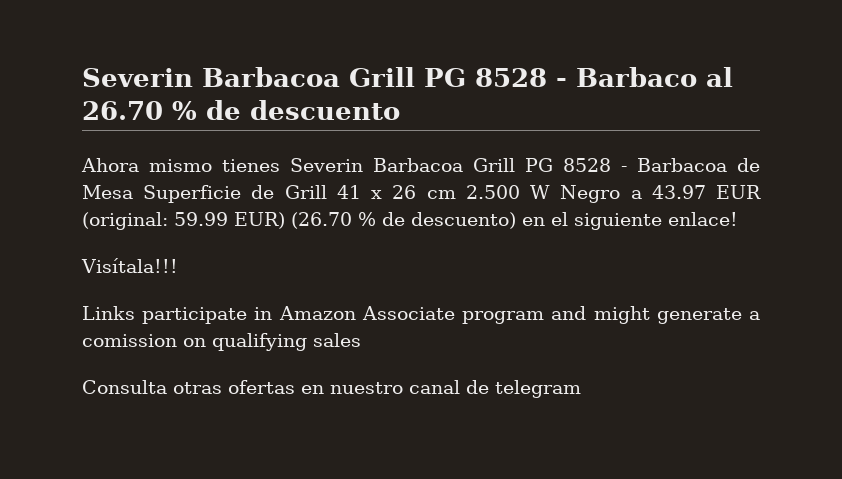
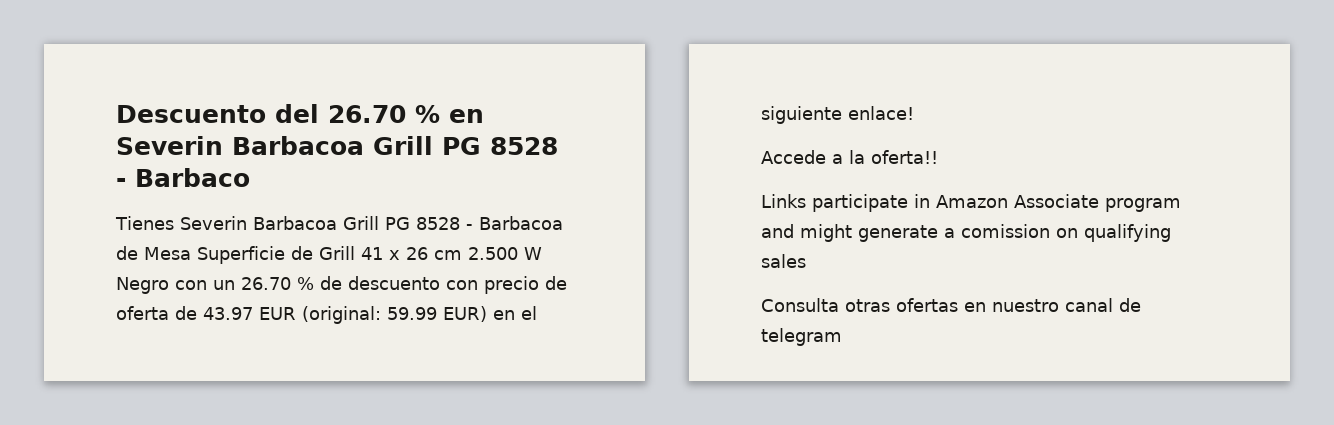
- Severin Barbacoa Grill PG 8528 - Barbaco al 26.70 % de descuento
- Ahora mismo tienes Severin Barbacoa Grill PG 8528 - Barbacoa de Mesa Superficie de Grill 41 x 26 cm 2.500 W Negro a 43.97 EUR (original: 59.99 EUR) (26.70 % de descuento) en el siguiente enlace!
+ Descuento del 26.70 % en Severin Barbacoa Grill PG 8528 - Barbaco
+ Tienes Severin Barbacoa Grill PG 8528 - Barbacoa de Mesa Superficie de Grill 41 x 26 cm 2.500 W Negro con un 26.70 % de descuento con precio de oferta de 43.97 EUR (original: 59.99 EUR) en el siguiente enlace!
- Visítala!!!
+ Accede a la oferta!!

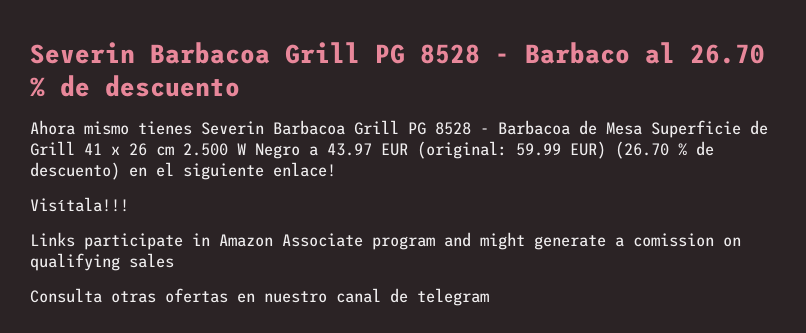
- Descuento del 26.70 % en Severin Barbacoa Grill PG 8528 - Barbaco
- Tienes Severin Barbacoa Grill PG 8528 - Barbacoa de Mesa Superficie de Grill 41 x 26 cm 2.500 W Negro con un 26.70 % de descuento con precio de oferta de 43.97 EUR (original: 59.99 EUR) en el siguiente enlace!
+ Severin Barbacoa Grill PG 8528 - Barbaco al 26.70 % de descuento
+ Ahora mismo tienes Severin Barbacoa Grill PG 8528 - Barbacoa de Mesa Superficie de Grill 41 x 26 cm 2.500 W Negro a 43.97 EUR (original: 59.99 EUR) (26.70 % de descuento) en el siguiente enlace!
- Accede a la oferta!!
+ Visítala!!!

